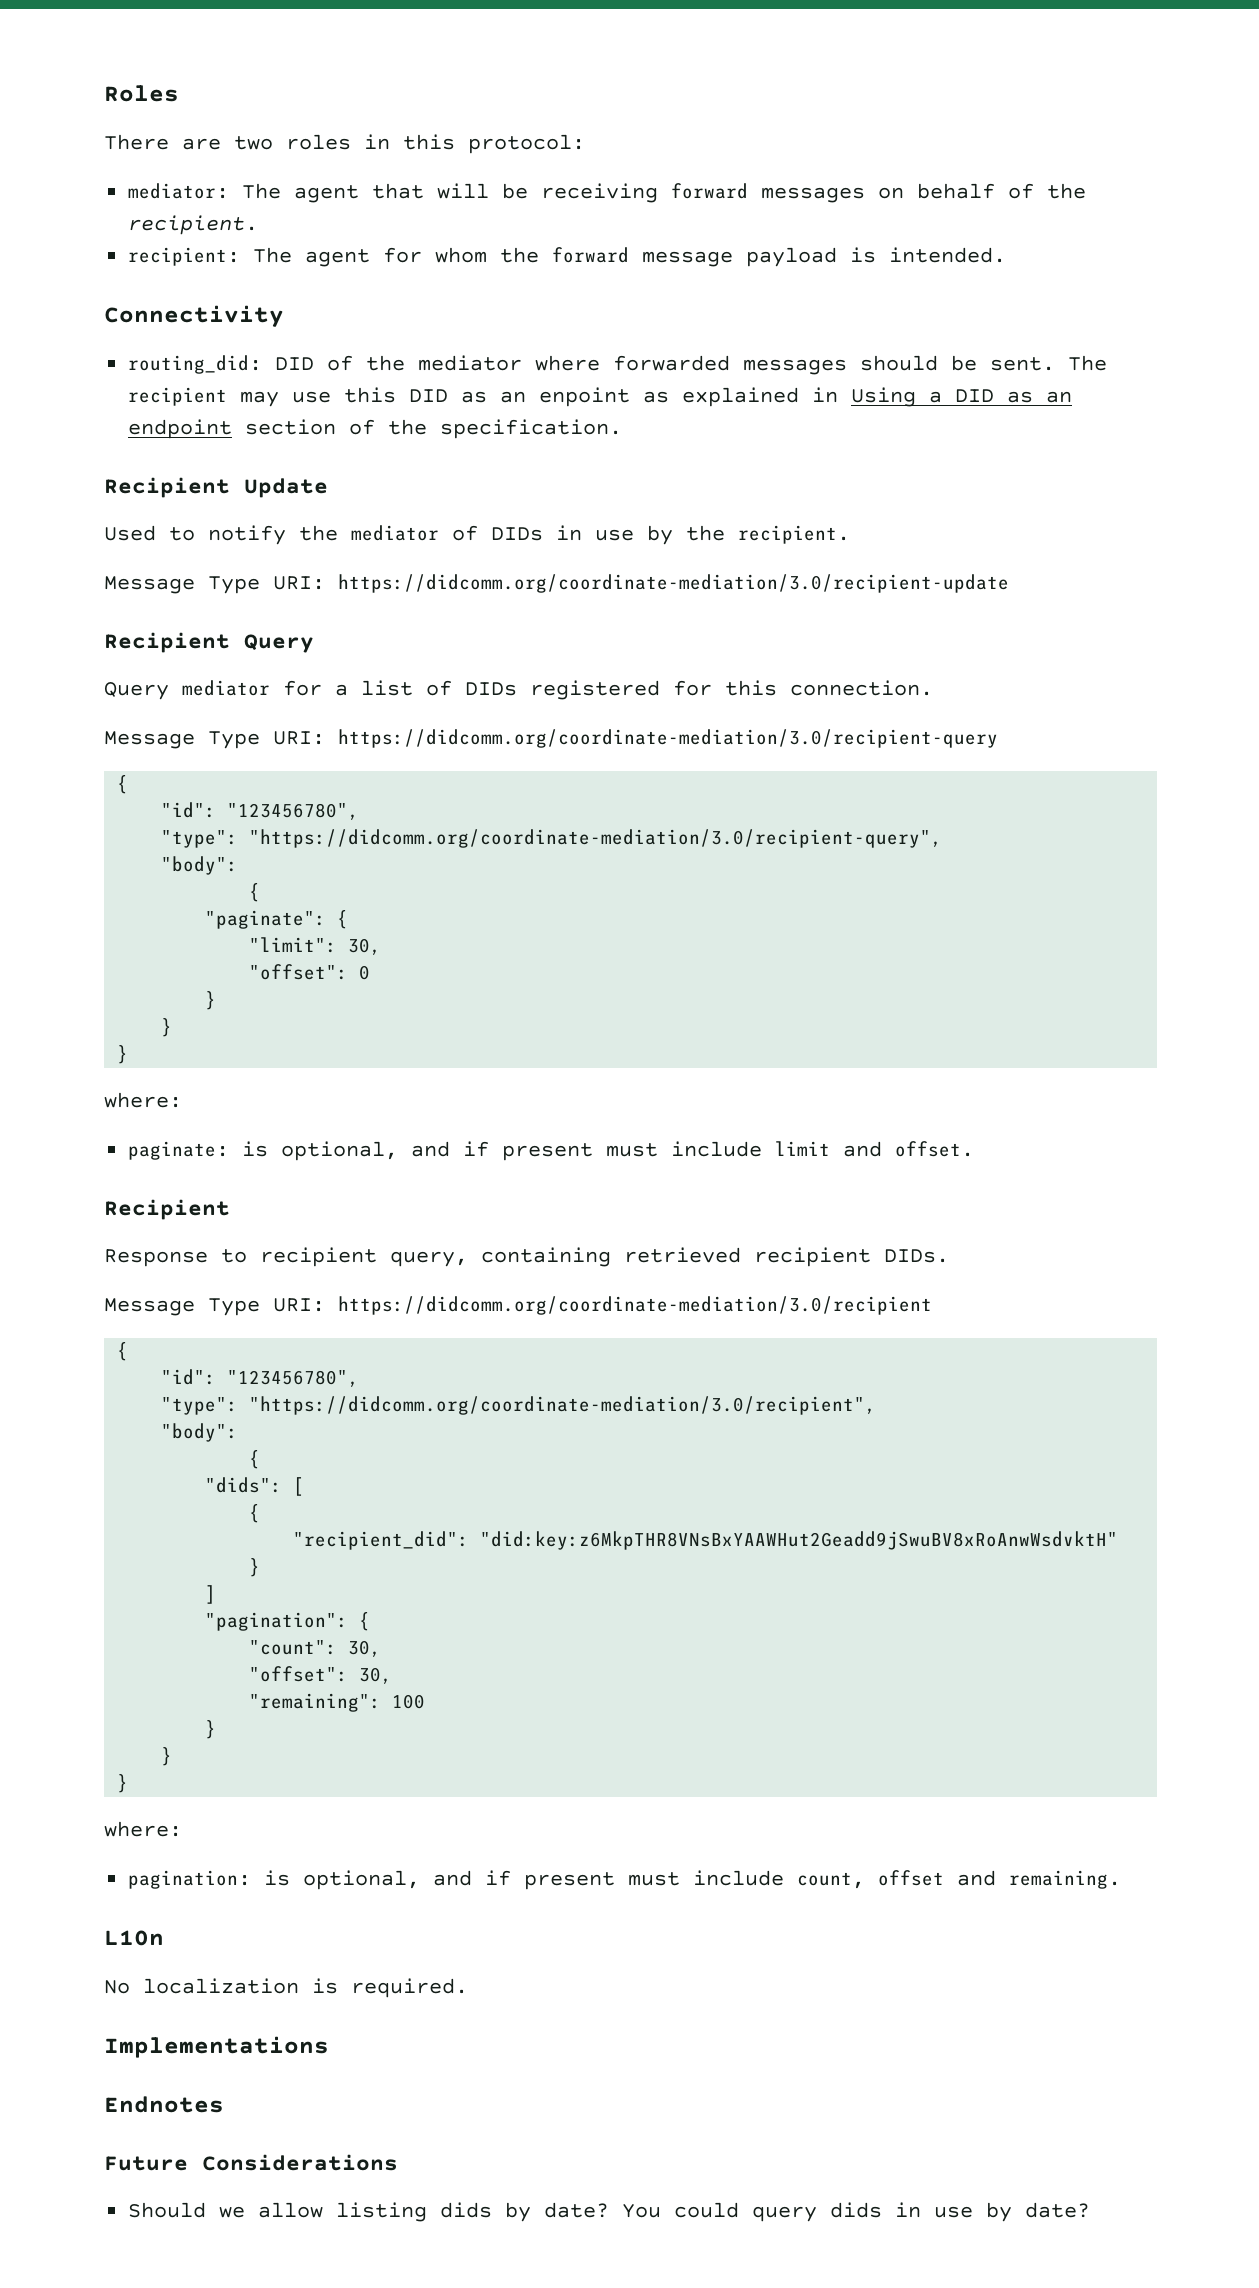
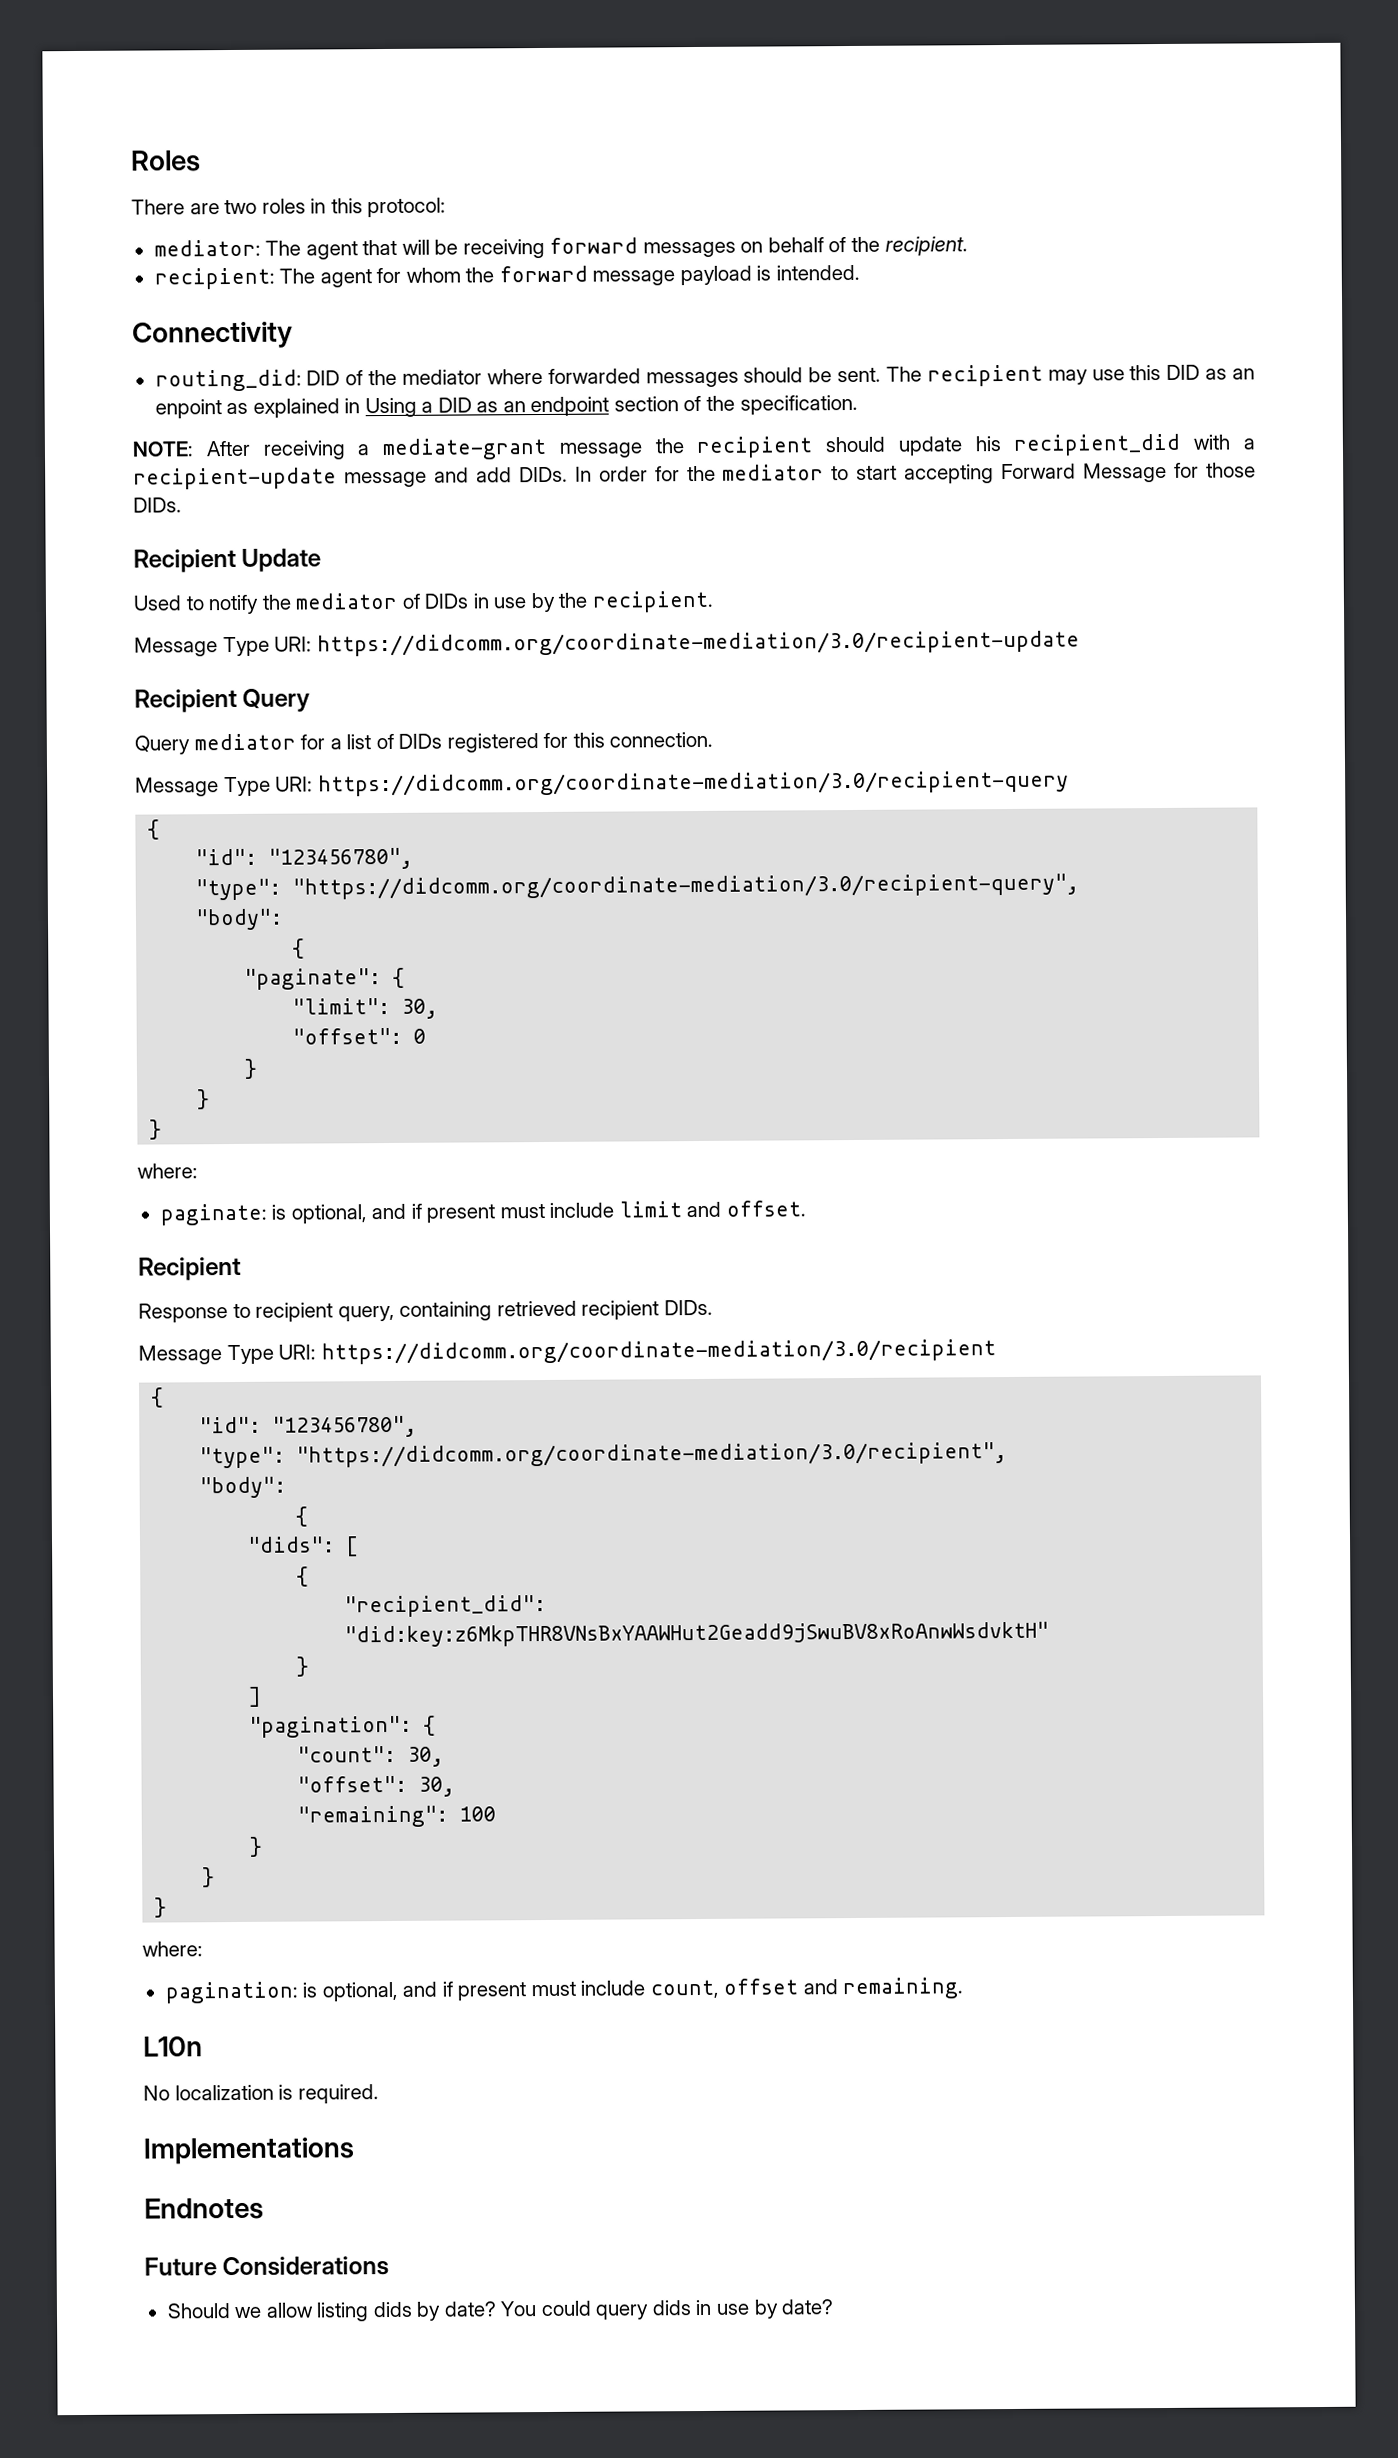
+ NOTE: After receiving a mediate-grant message the recipient should update his recipient_did with a recipient-update message and add DIDs. In order for the mediator to start accepting Forward Message for those DIDs.

